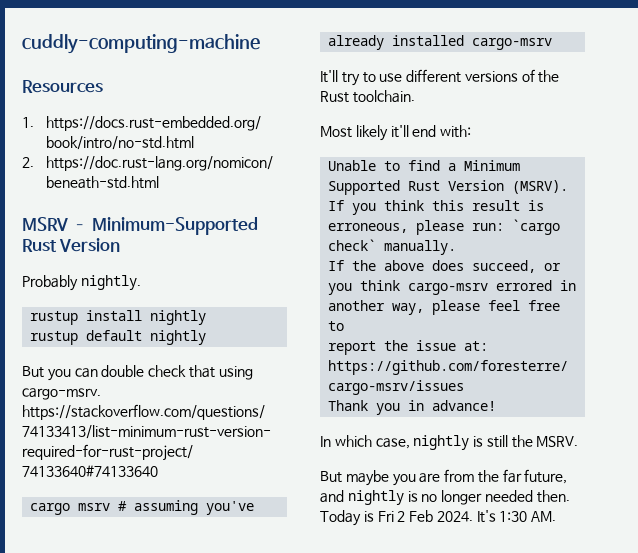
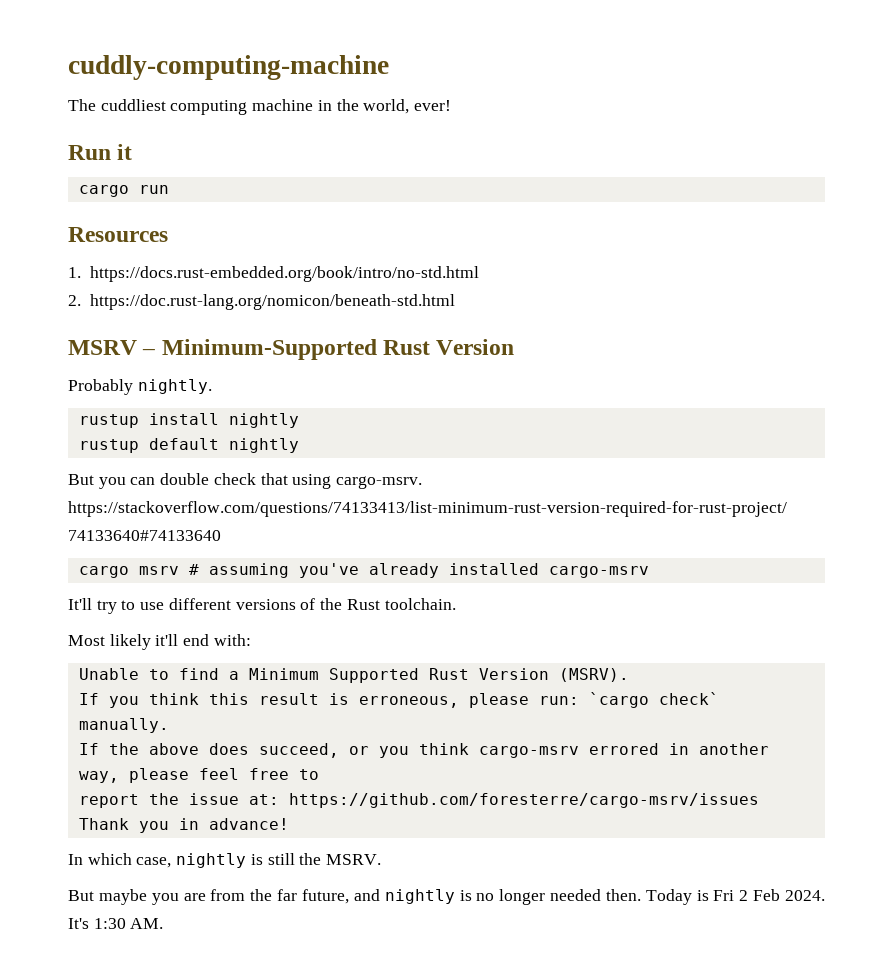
+ The cuddliest computing machine in the world, ever!
+ Run it
+ cargo run

